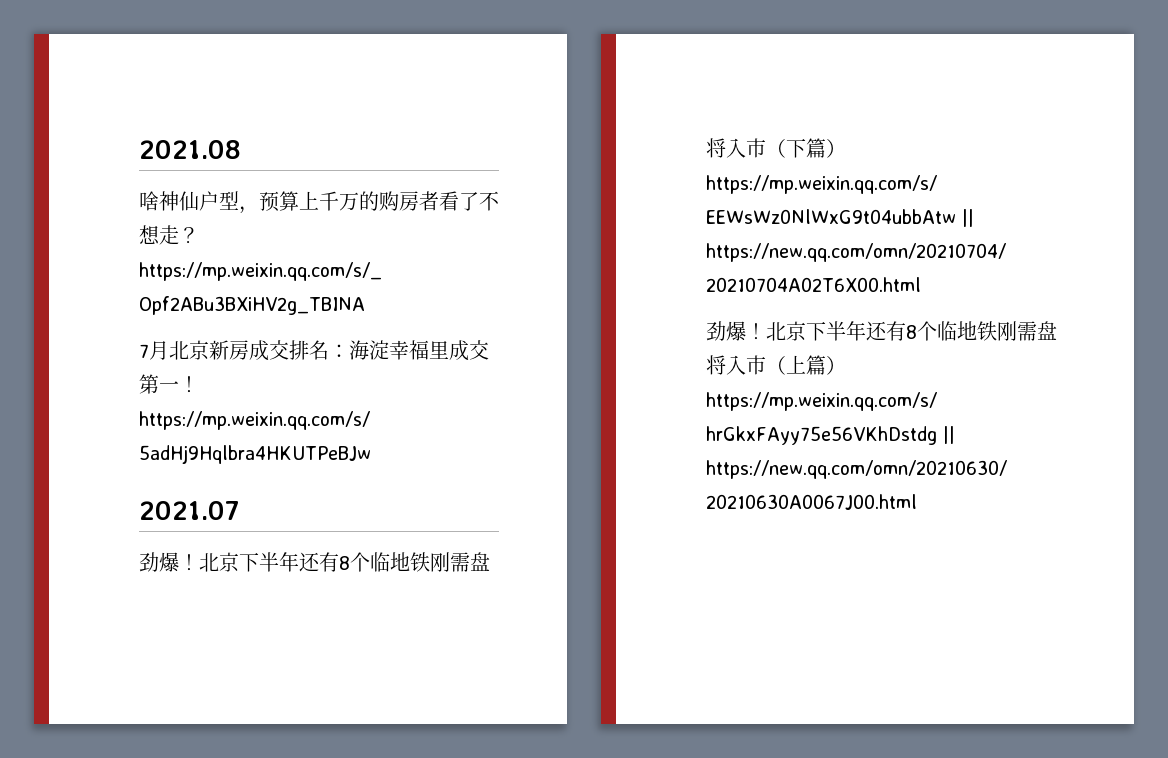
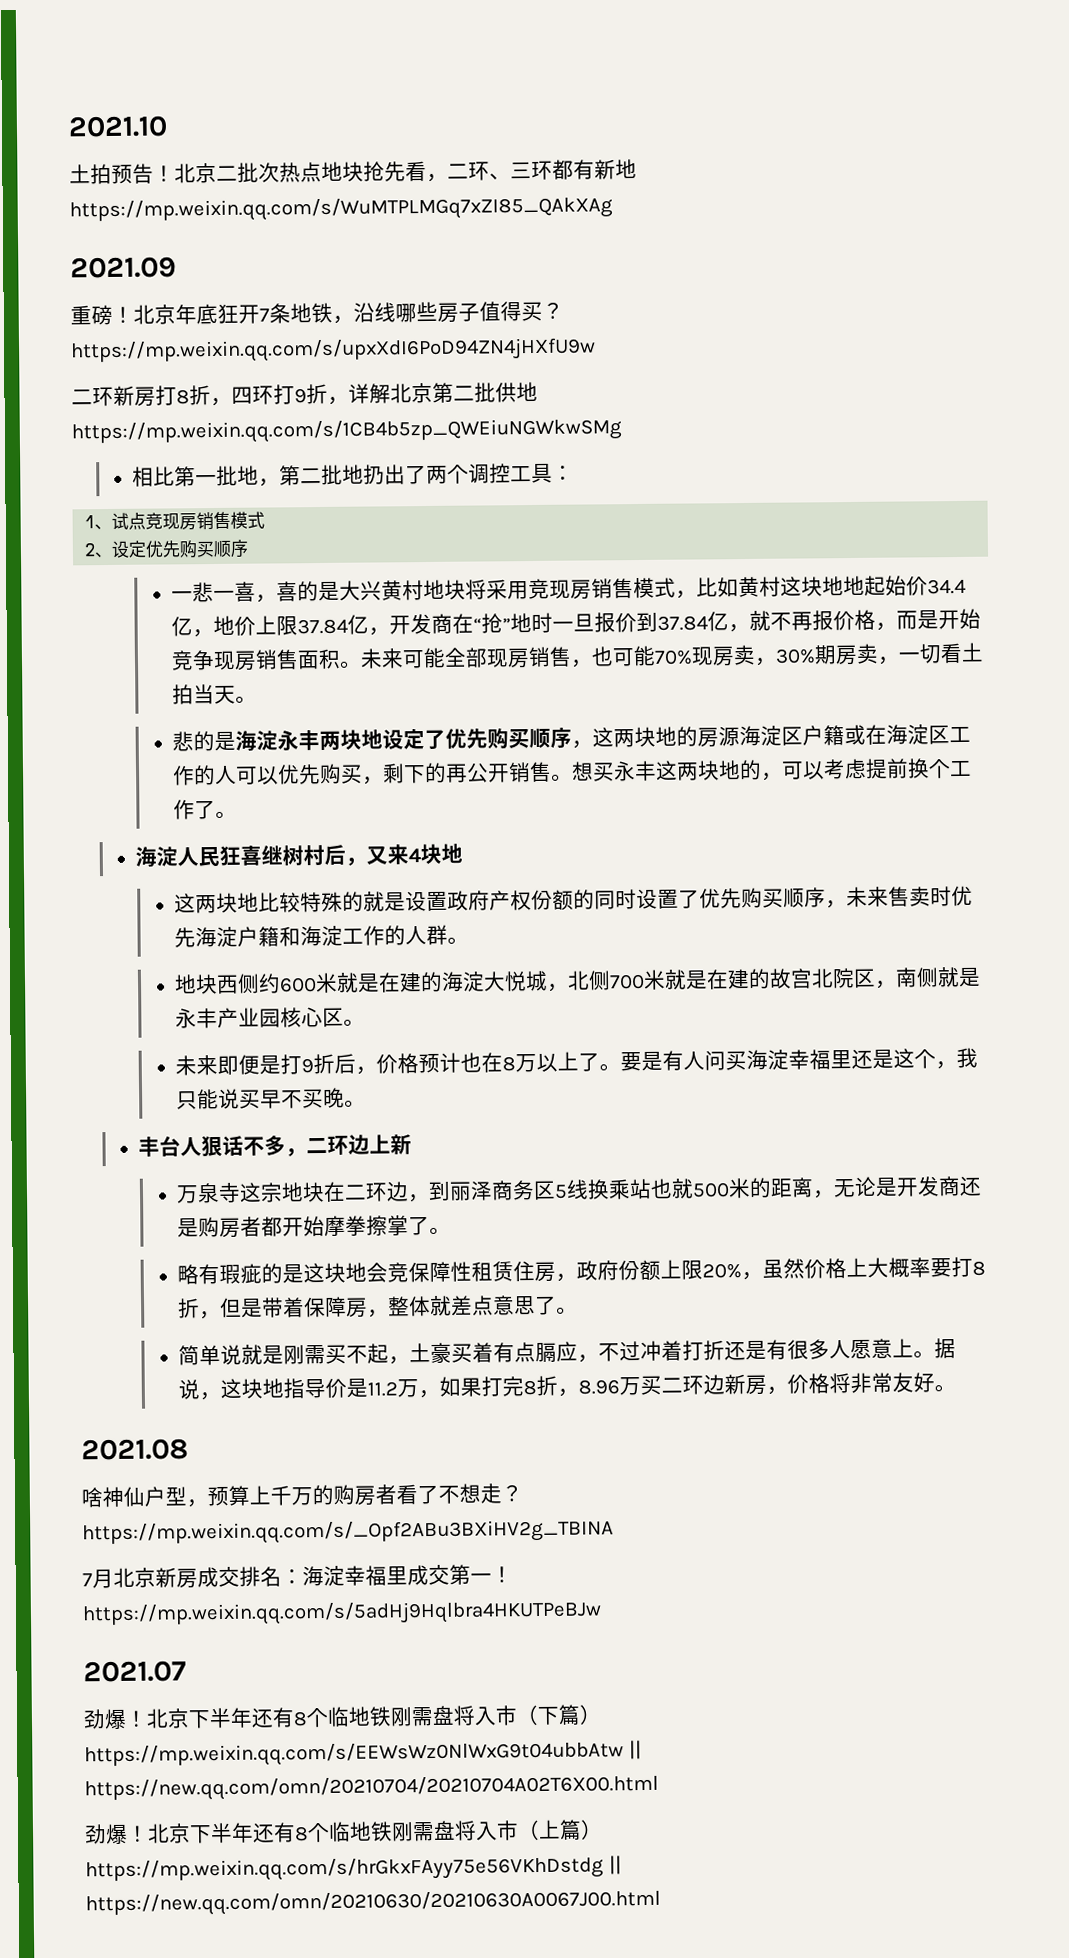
+ 2021.10
+ 土拍预告！北京二批次热点地块抢先看，二环、三环都有新地https://mp.weixin.qq.com/s/WuMTPLMGq7xZI85_QAkXAg
+ 2021.09
+ 重磅！北京年底狂开7条地铁，沿线哪些房子值得买？https://mp.weixin.qq.com/s/upxXdI6PoD94ZN4jHXfU9w
+ 二环新房打8折，四环打9折，详解北京第二批供地https://mp.weixin.qq.com/s/1CB4b5zp_QWEiuNGWkwSMg
+ 相比第一批地，第二批地扔出了两个调控工具：
+ 1、试点竞现房销售模式
+ 2、设定优先购买顺序
+ 一悲一喜，喜的是大兴黄村地块将采用竞现房销售模式，比如黄村这块地地起始价34.4亿，地价上限37.84亿，开发商在“抢”地时一旦报价到37.84亿，就不再报价格，而是开始竞争现房销售面积。未来可能全部现房销售，也可能70%现房卖，30%期房卖，一切看土拍当天。
+ 悲的是海淀永丰两块地设定了优先购买顺序，这两块地的房源海淀区户籍或在海淀区工作的人可以优先购买，剩下的再公开销售。想买永丰这两块地的，可以考虑提前换个工作了。
+ 海淀人民狂喜继树村后，又来4块地
+ 这两块地比较特殊的就是设置政府产权份额的同时设置了优先购买顺序，未来售卖时优先海淀户籍和海淀工作的人群。
+ 地块西侧约600米就是在建的海淀大悦城，北侧700米就是在建的故宫北院区，南侧就是永丰产业园核心区。
+ 未来即便是打9折后，价格预计也在8万以上了。要是有人问买海淀幸福里还是这个，我只能说买早不买晚。
+ 丰台人狠话不多，二环边上新
+ 万泉寺这宗地块在二环边，到丽泽商务区5线换乘站也就500米的距离，无论是开发商还是购房者都开始摩拳擦掌了。
+ 略有瑕疵的是这块地会竞保障性租赁住房，政府份额上限20%，虽然价格上大概率要打8折，但是带着保障房，整体就差点意思了。
+ 简单说就是刚需买不起，土豪买着有点膈应，不过冲着打折还是有很多人愿意上。据说，这块地指导价是11.2万，如果打完8折，8.96万买二环边新房，价格将非常友好。

